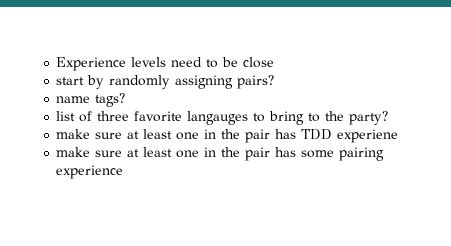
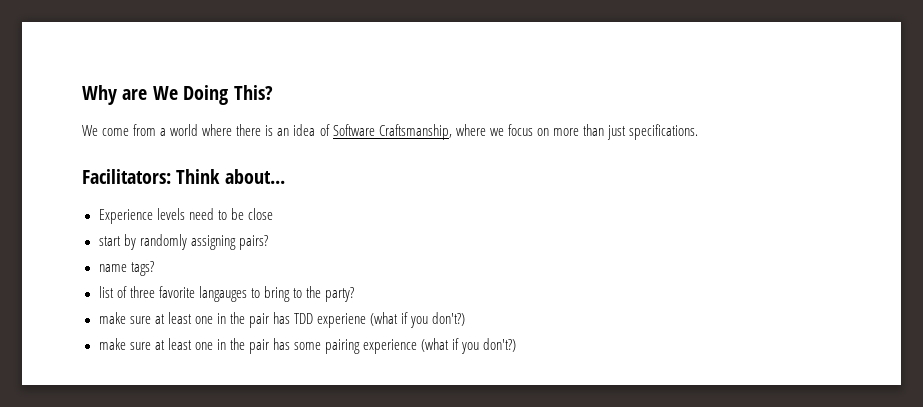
+ Why are We Doing This?
+ We come from a world where there is an idea of Software Craftsmanship, where we focus on more than just specifications.
+ Facilitators: Think about...
- make sure at least one in the pair has TDD experiene
+ make sure at least one in the pair has TDD experiene (what if you don't?)
- make sure at least one in the pair has some pairing experience
+ make sure at least one in the pair has some pairing experience (what if you don't?)

